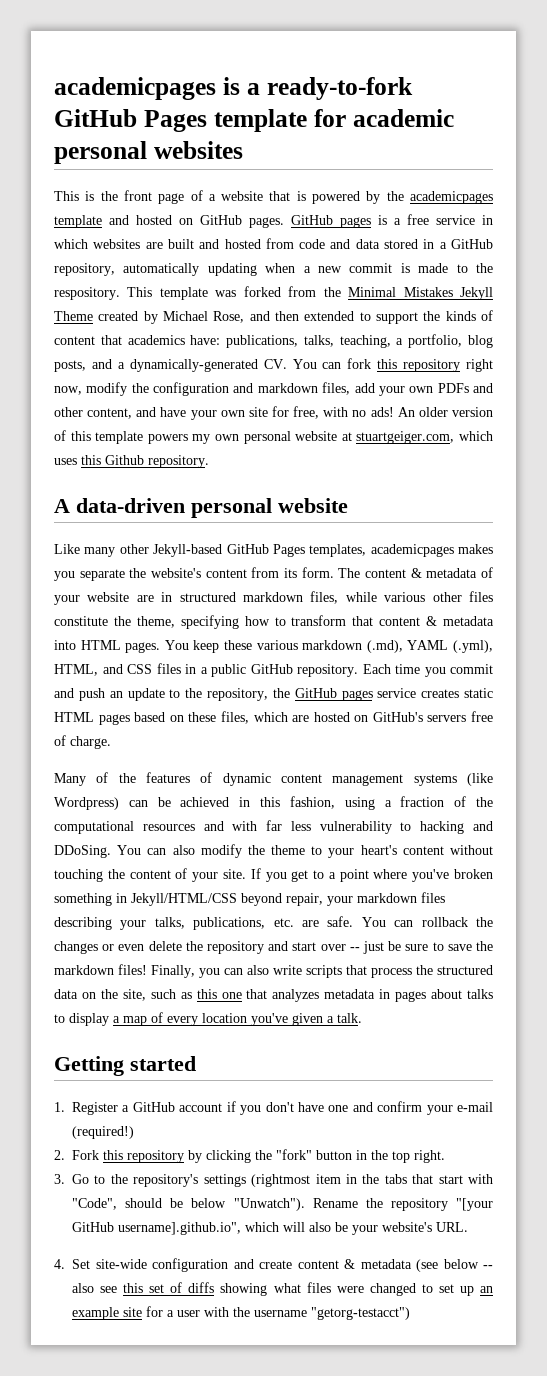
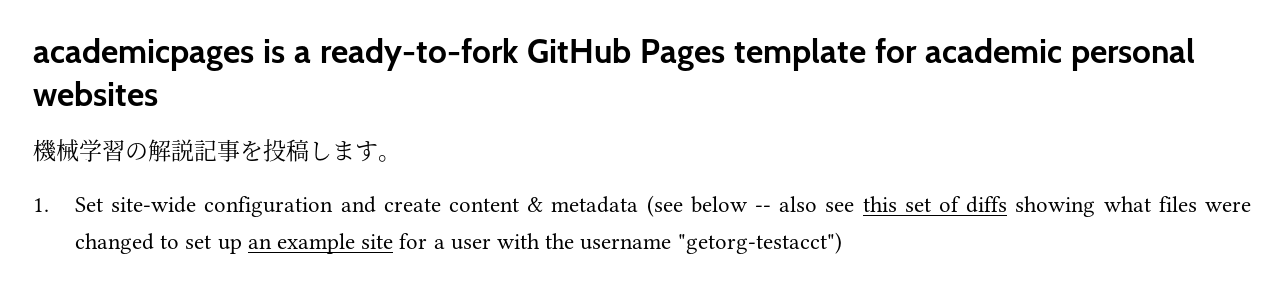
- This is the front page of a website that is powered by the academicpages template and hosted on GitHub pages. GitHub pages is a free service in which websites are built and hosted from code and data stored in a GitHub repository, automatically updating when a new commit is made to the respository. This template was forked from the Minimal Mistakes Jekyll Theme created by Michael Rose, and then extended to support the kinds of content that academics have: publications, talks, teaching, a portfolio, blog posts, and a dynamically-generated CV. You can fork this repository right now, modify the configuration and markdown files, add your own PDFs and other content, and have your own site for free, with no ads! An older version of this template powers my own personal website at stuartgeiger.com, which uses this Github repository.
- A data-driven personal website
- Like many other Jekyll-based GitHub Pages templates, academicpages makes you separate the website's content from its form. The content & metadata of your website are in structured markdown files, while various other files constitute the theme, specifying how to transform that content & metadata into HTML pages. You keep these various markdown (.md), YAML (.yml), HTML, and CSS files in a public GitHub repository. Each time you commit and push an update to the repository, the GitHub pages service creates static HTML pages based on these files, which are hosted on GitHub's servers free of charge.
- Many of the features of dynamic content management systems (like Wordpress) can be achieved in this fashion, using a fraction of the computational resources and with far less vulnerability to hacking and DDoSing. You can also modify the theme to your heart's content without touching the content of your site. If you get to a point where you've broken something in Jekyll/HTML/CSS beyond repair, your markdown files describing your talks, publications, etc. are safe. You can rollback the changes or even delete the repository and start over -- just be sure to save the markdown files! Finally, you can also write scripts that process the structured data on the site, such as this one that analyzes metadata in pages about talks to display a map of every location you've given a talk.
- Getting started
- 1. Register a GitHub account if you don't have one and confirm your e-mail (required!)
- 2. Fork this repository by clicking the "fork" button in the top right.
- 3. Go to the repository's settings (rightmost item in the tabs that start with "Code", should be below "Unwatch"). Rename the repository "[your GitHub username].github.io", which will also be your website's URL.
- 4. Set site-wide configuration and create content & metadata (see below -- also see this set of diffs showing what files were changed to set up an example site for a user with the username "getorg-testacct")
+ 機械学習の解説記事を投稿します。
+ 1. Set site-wide configuration and create content & metadata (see below -- also see this set of diffs showing what files were changed to set up an example site for a user with the username "getorg-testacct")

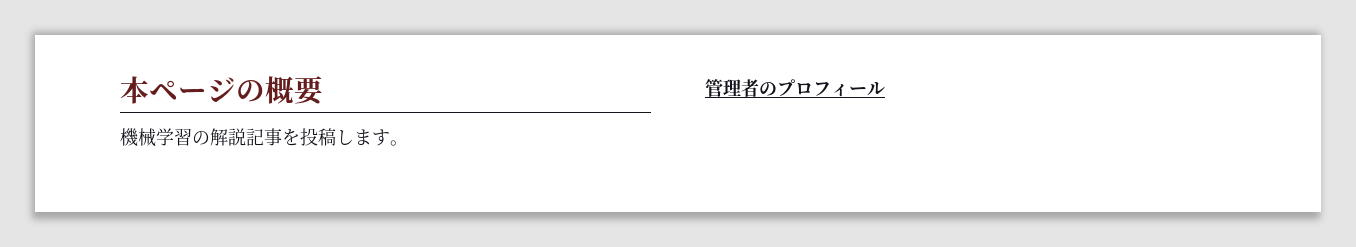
- academicpages is a ready-to-fork GitHub Pages template for academic personal websites
+ 本ページの概要
- 1. Set site-wide configuration and create content & metadata (see below -- also see this set of diffs showing what files were changed to set up an example site for a user with the username "getorg-testacct")
+ 管理者のプロフィール

